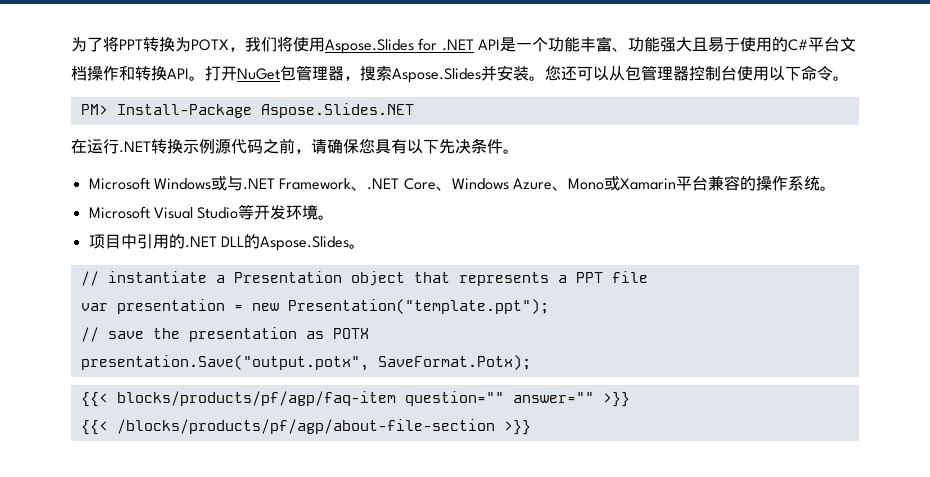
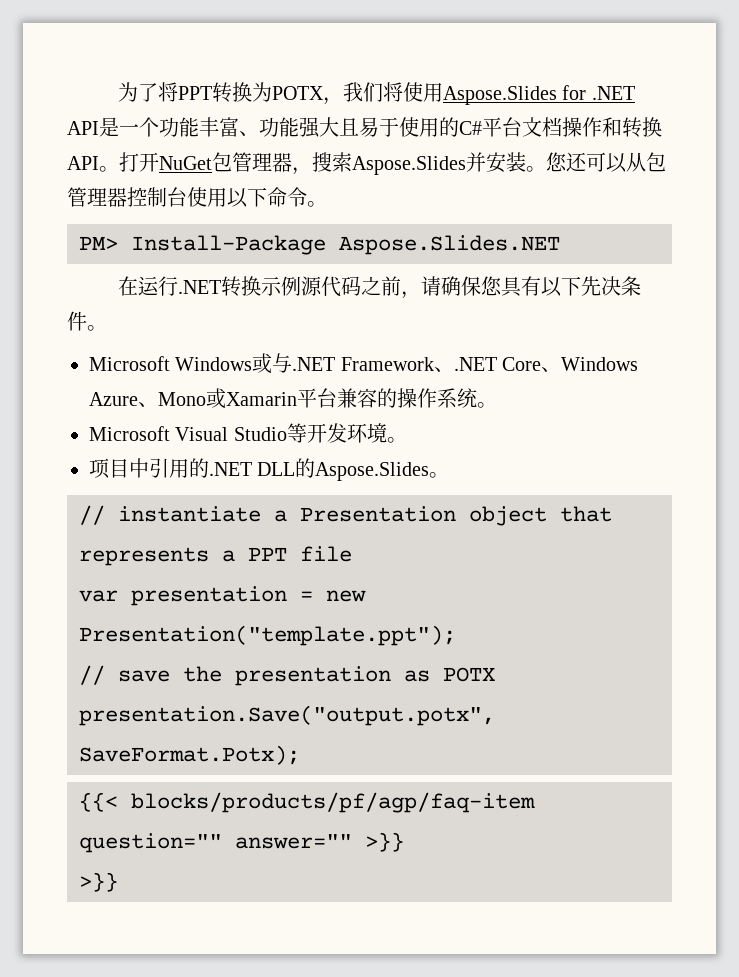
  {{< blocks/products/pf/agp/faq-item question="" answer="" >}}
- {{< /blocks/products/pf/agp/about-file-section >}}
+ >}}

